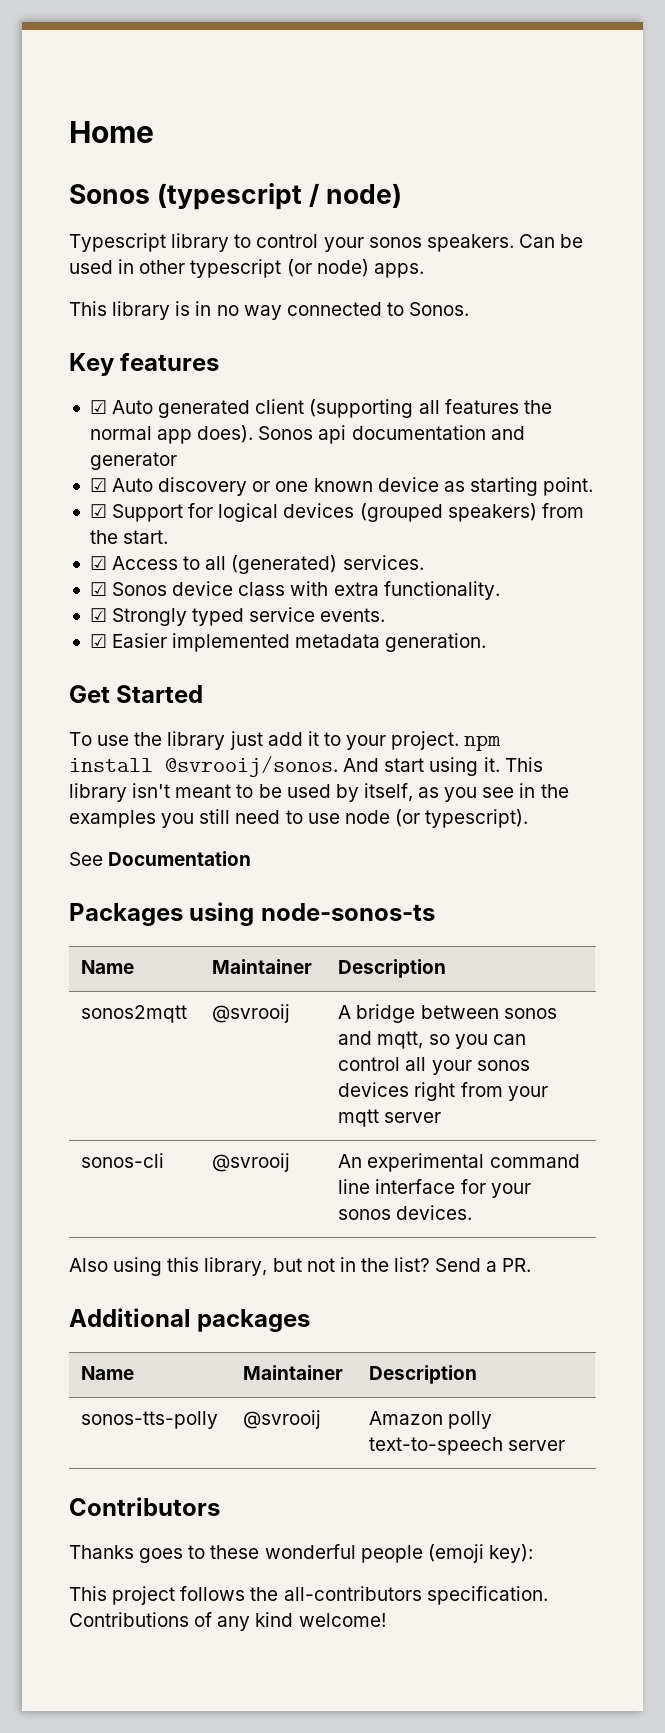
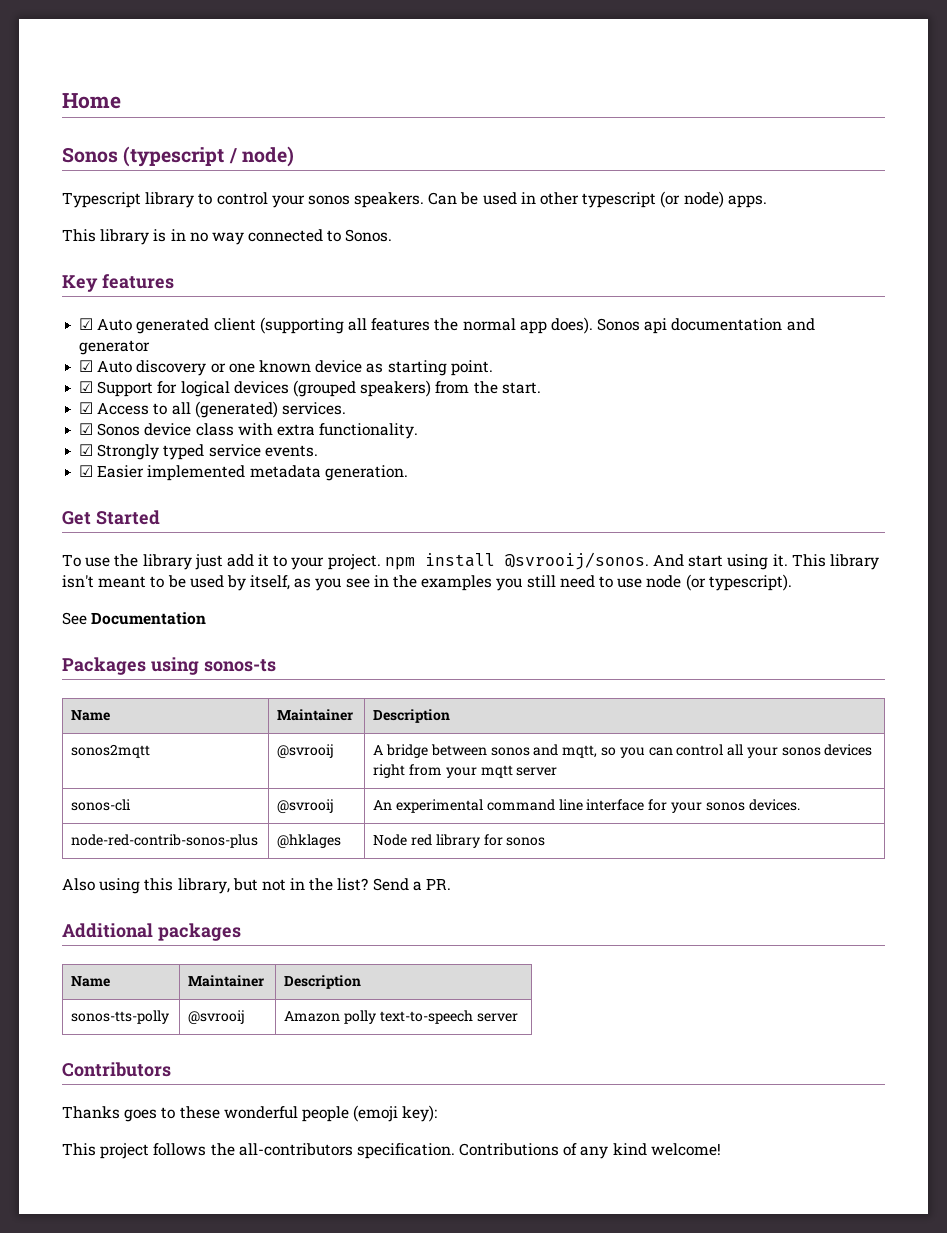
- Packages using node-sonos-ts
+ Packages using sonos-ts
+ node-red-contrib-sonos-plus | @hklages | Node red library for sonos

